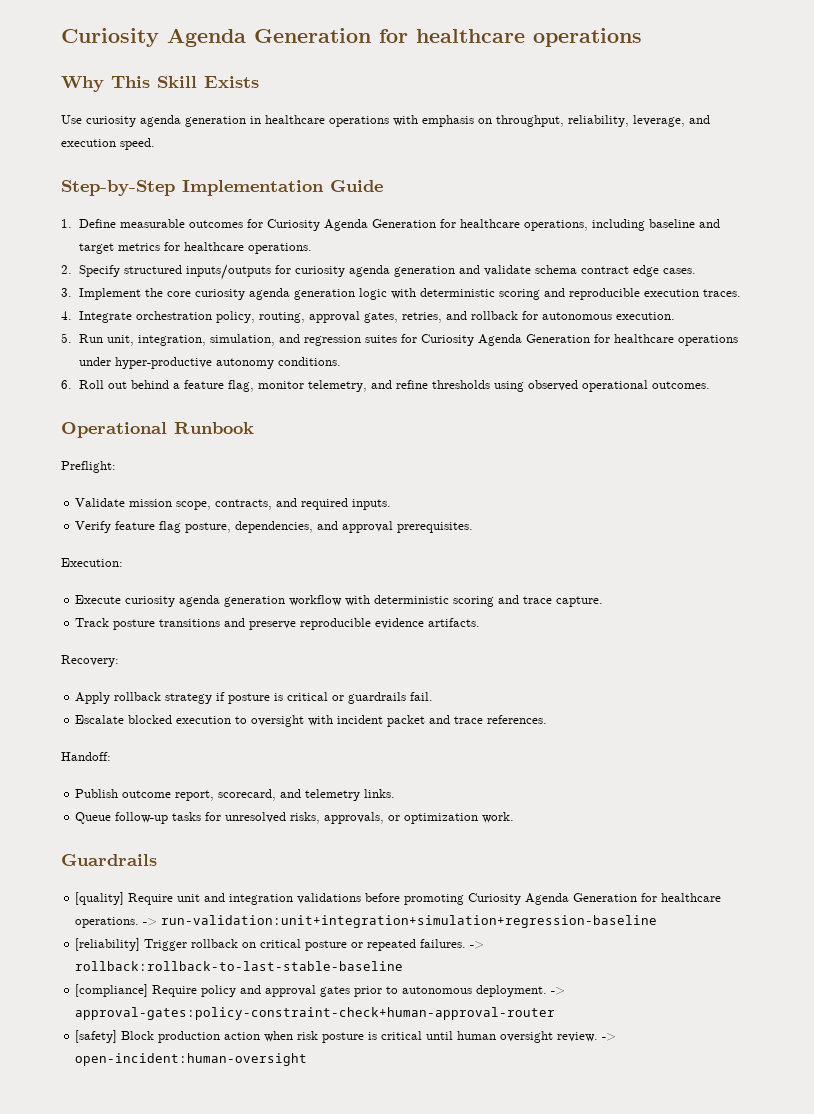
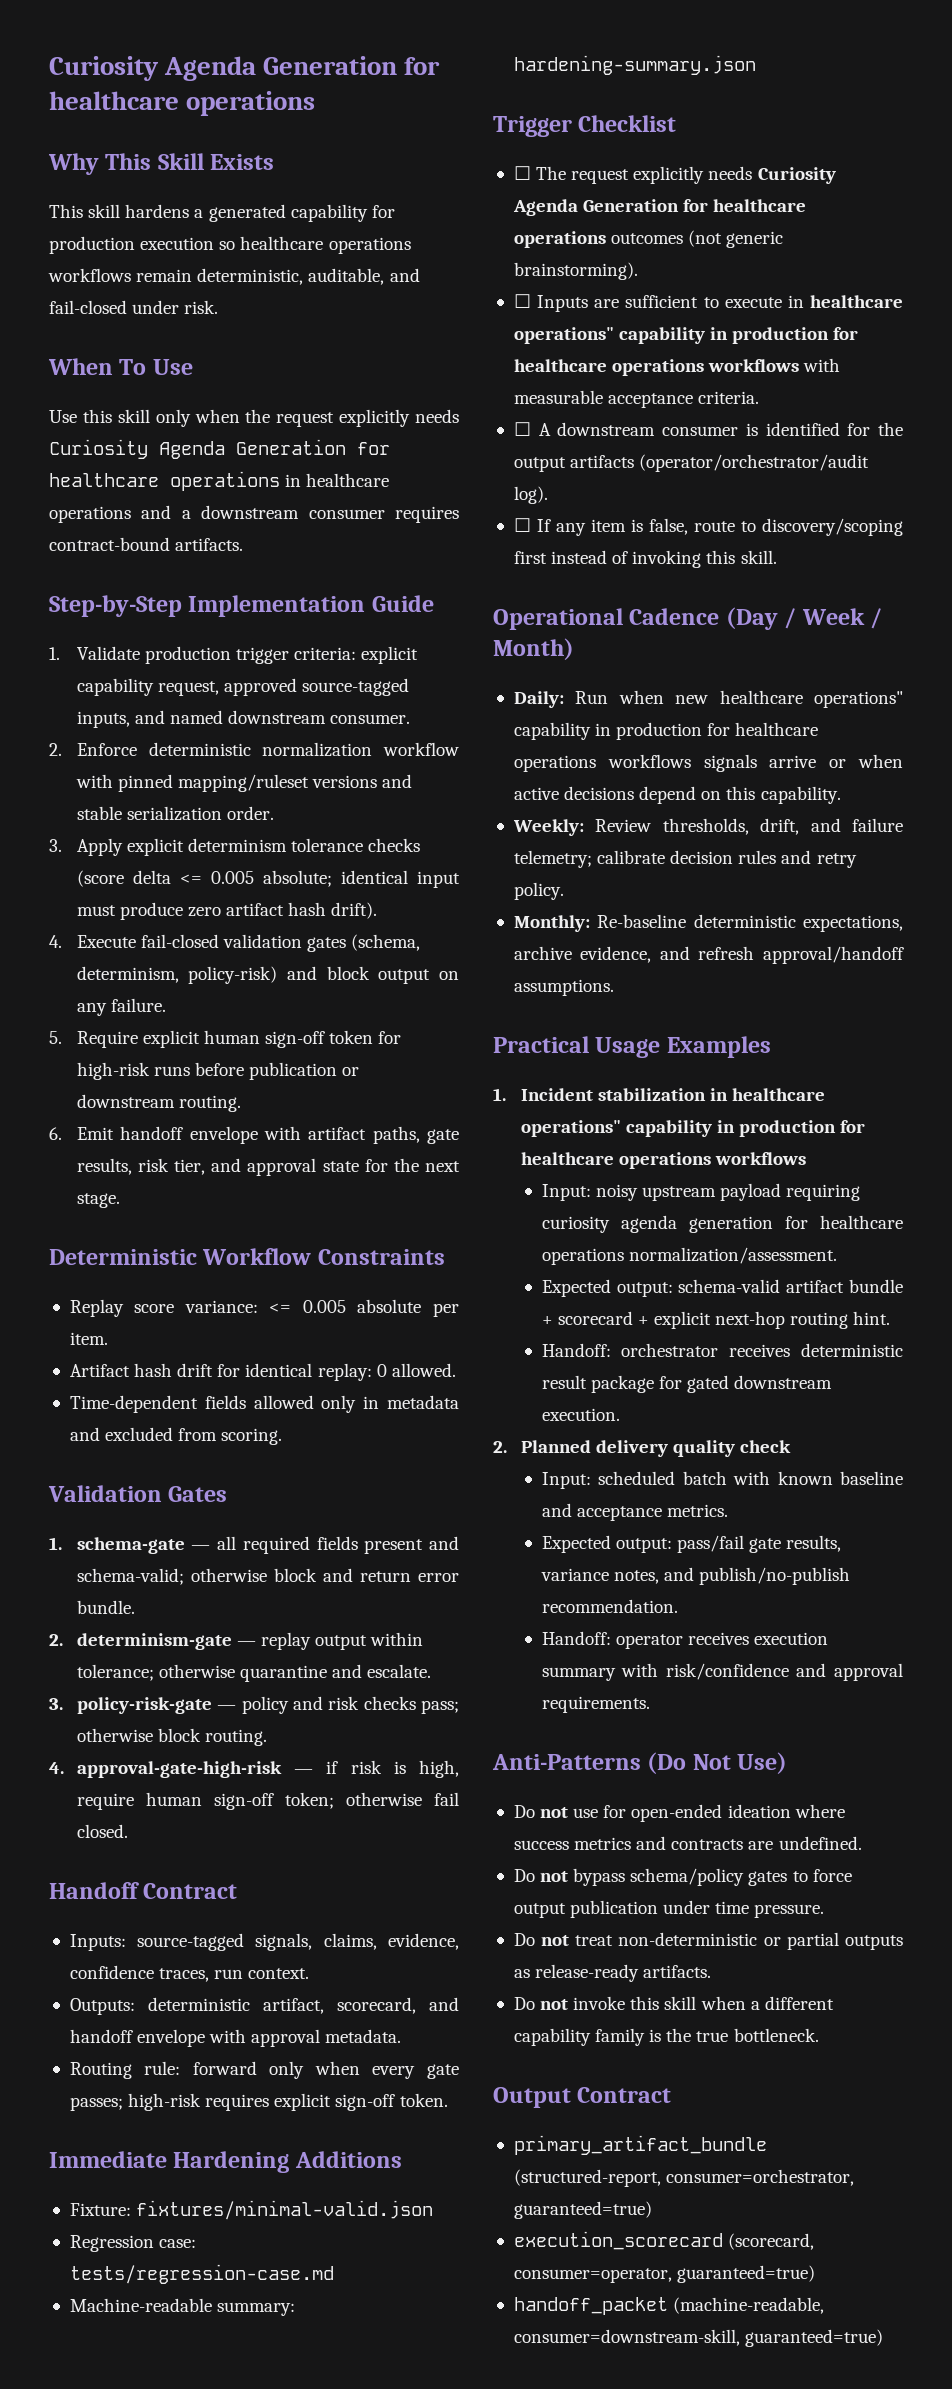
- Use curiosity agenda generation in healthcare operations with emphasis on throughput, reliability, leverage, and execution speed.
+ This skill hardens a generated capability for production execution so healthcare operations workflows remain deterministic, auditable, and fail-closed under risk.
+ When To Use
+ Use this skill only when the request explicitly needs Curiosity Agenda Generation for healthcare operations in healthcare operations and a downstream consumer requires contract-bound artifacts.
  Step-by-Step Implementation Guide
- 1. Define measurable outcomes for Curiosity Agenda Generation for healthcare operations, including baseline and target metrics for healthcare operations.
- 2. Specify structured inputs/outputs for curiosity agenda generation and validate schema contract edge cases.
- 3. Implement the core curiosity agenda generation logic with deterministic scoring and reproducible execution traces.
- 4. Integrate orchestration policy, routing, approval gates, retries, and rollback for autonomous execution.
- 5. Run unit, integration, simulation, and regression suites for Curiosity Agenda Generation for healthcare operations under hyper-productive autonomy conditions.
- 6. Roll out behind a feature flag, monitor telemetry, and refine thresholds using observed operational outcomes.
- Operational Runbook
- Preflight:
- Validate mission scope, contracts, and required inputs.
- Verify feature flag posture, dependencies, and approval prerequisites.
- Execution:
- Execute curiosity agenda generation workflow with deterministic scoring and trace capture.
- Track posture transitions and preserve reproducible evidence artifacts.
- Recovery:
- Apply rollback strategy if posture is critical or guardrails fail.
- Escalate blocked execution to oversight with incident packet and trace references.
- Handoff:
- Publish outcome report, scorecard, and telemetry links.
- Queue follow-up tasks for unresolved risks, approvals, or optimization work.
- Guardrails
- [quality] Require unit and integration validations before promoting Curiosity Agenda Generation for healthcare operations. -> run-validation:unit+integration+simulation+regression-baseline
- [reliability] Trigger rollback on critical posture or repeated failures. -> rollback:rollback-to-last-stable-baseline
- [compliance] Require policy and approval gates prior to autonomous deployment. -> approval-gates:policy-constraint-check+human-approval-router
- [safety] Block production action when risk posture is critical until human oversight review. -> open-incident:human-oversight
+ 1. Validate production trigger criteria: explicit capability request, approved source-tagged inputs, and named downstream consumer.
+ 2. Enforce deterministic normalization workflow with pinned mapping/ruleset versions and stable serialization order.
+ 3. Apply explicit determinism tolerance checks (score delta <= 0.005 absolute; identical input must produce zero artifact hash drift).
+ 4. Execute fail-closed validation gates (schema, determinism, policy-risk) and block output on any failure.
+ 5. Require explicit human sign-off token for high-risk runs before publication or downstream routing.
+ 6. Emit handoff envelope with artifact paths, gate results, risk tier, and approval state for the next stage.
+ Deterministic Workflow Constraints
+ Replay score variance: <= 0.005 absolute per item.
+ Artifact hash drift for identical replay: 0 allowed.
+ Time-dependent fields allowed only in metadata and excluded from scoring.
+ Validation Gates
+ 1. schema-gate — all required fields present and schema-valid; otherwise block and return error bundle.
+ 2. determinism-gate — replay output within tolerance; otherwise quarantine and escalate.
+ 3. policy-risk-gate — policy and risk checks pass; otherwise block routing.
+ 4. approval-gate-high-risk — if risk is high, require human sign-off token; otherwise fail closed.
+ Handoff Contract
+ Inputs: source-tagged signals, claims, evidence, confidence traces, run context.
+ Outputs: deterministic artifact, scorecard, and handoff envelope with approval metadata.
+ Routing rule: forward only when every gate passes; high-risk requires explicit sign-off token.
+ Immediate Hardening Additions
+ Fixture: fixtures/minimal-valid.json
+ Regression case: tests/regression-case.md
+ Machine-readable summary: hardening-summary.json
+ Trigger Checklist
+ ☐ The request explicitly needs Curiosity Agenda Generation for healthcare operations outcomes (not generic brainstorming).
+ ☐ Inputs are sufficient to execute in healthcare operations" capability in production for healthcare operations workflows with measurable acceptance criteria.
+ ☐ A downstream consumer is identified for the output artifacts (operator/orchestrator/audit log).
+ ☐ If any item is false, route to discovery/scoping first instead of invoking this skill.
+ Operational Cadence (Day / Week / Month)
+ Daily: Run when new healthcare operations" capability in production for healthcare operations workflows signals arrive or when active decisions depend on this capability.
+ Weekly: Review thresholds, drift, and failure telemetry; calibrate decision rules and retry policy.
+ Monthly: Re-baseline deterministic expectations, archive evidence, and refresh approval/handoff assumptions.
+ Practical Usage Examples
+ 1. Incident stabilization in healthcare operations" capability in production for healthcare operations workflows
+ Input: noisy upstream payload requiring curiosity agenda generation for healthcare operations normalization/assessment.
+ Expected output: schema-valid artifact bundle + scorecard + explicit next-hop routing hint.
+ Handoff: orchestrator receives deterministic result package for gated downstream execution.
+ 2. Planned delivery quality check
+ Input: scheduled batch with known baseline and acceptance metrics.
+ Expected output: pass/fail gate results, variance notes, and publish/no-publish recommendation.
+ Handoff: operator receives execution summary with risk/confidence and approval requirements.
+ Anti-Patterns (Do Not Use)
+ Do not use for open-ended ideation where success metrics and contracts are undefined.
+ Do not bypass schema/policy gates to force output publication under time pressure.
+ Do not treat non-deterministic or partial outputs as release-ready artifacts.
+ Do not invoke this skill when a different capability family is the true bottleneck.
+ Output Contract
+ primary_artifact_bundle (structured-report, consumer=orchestrator, guaranteed=true)
+ execution_scorecard (scorecard, consumer=operator, guaranteed=true)
+ handoff_packet (machine-readable, consumer=downstream-skill, guaranteed=true)

